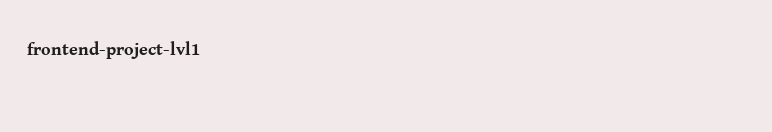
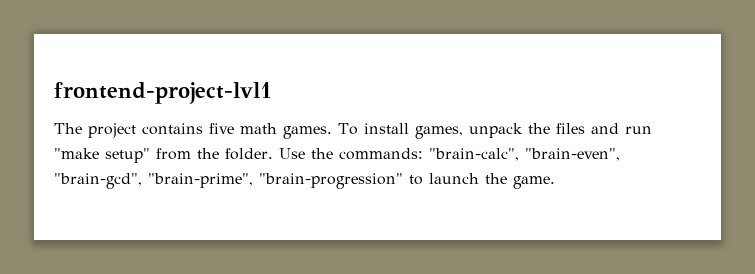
+ The project contains five math games. To install games, unpack the files and run "make setup" from the folder. Use the commands: "brain-calc", "brain-even", "brain-gcd", "brain-prime", "brain-progression" to launch the game.

